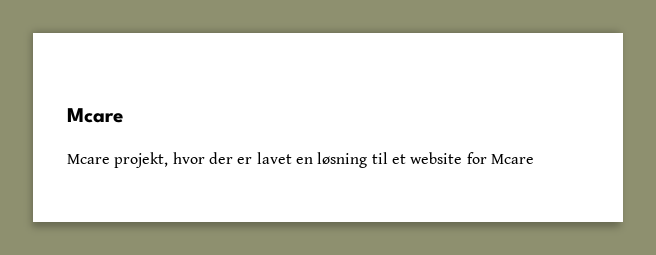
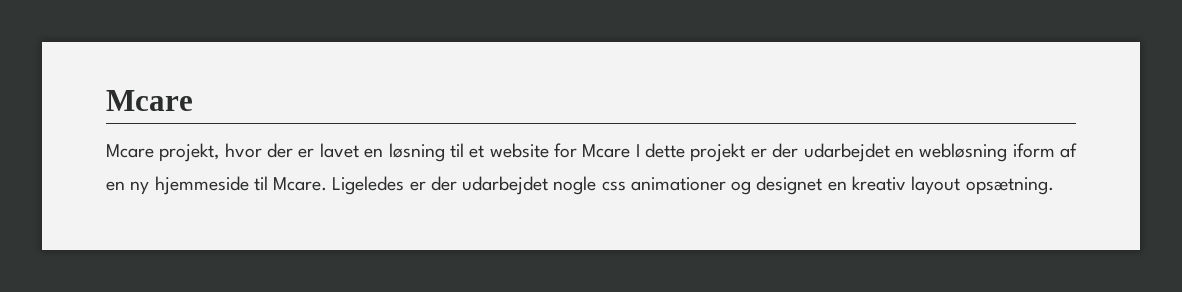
- Mcare projekt, hvor der er lavet en løsning til et website for Mcare
+ Mcare projekt, hvor der er lavet en løsning til et website for Mcare I dette projekt er der udarbejdet en webløsning iform af en ny hjemmeside til Mcare. Ligeledes er der udarbejdet nogle css animationer og designet en kreativ layout opsætning.

